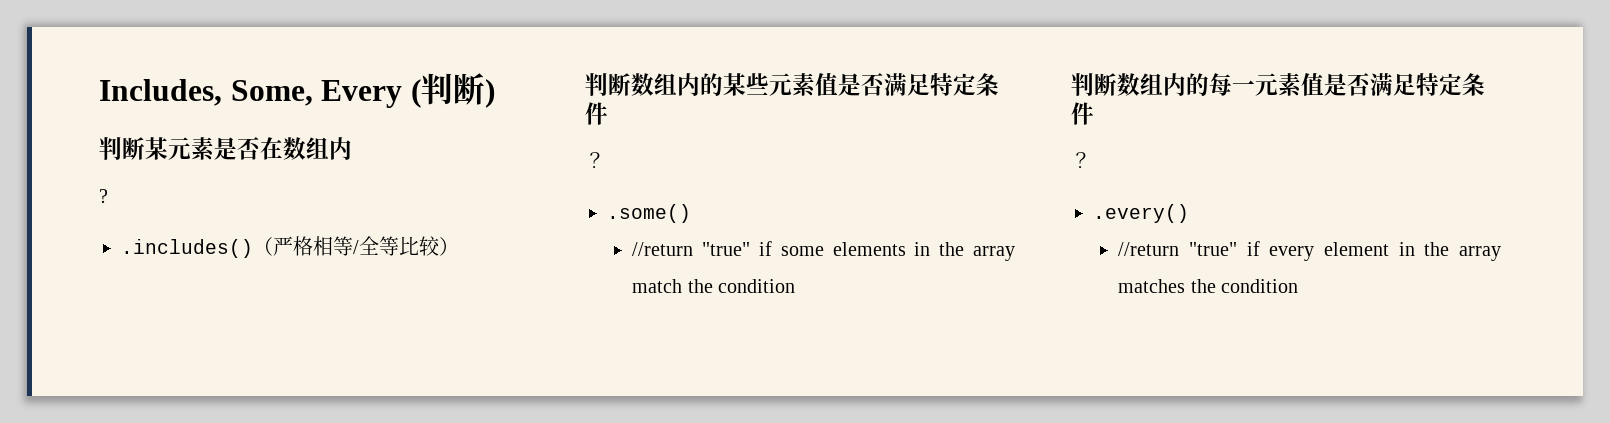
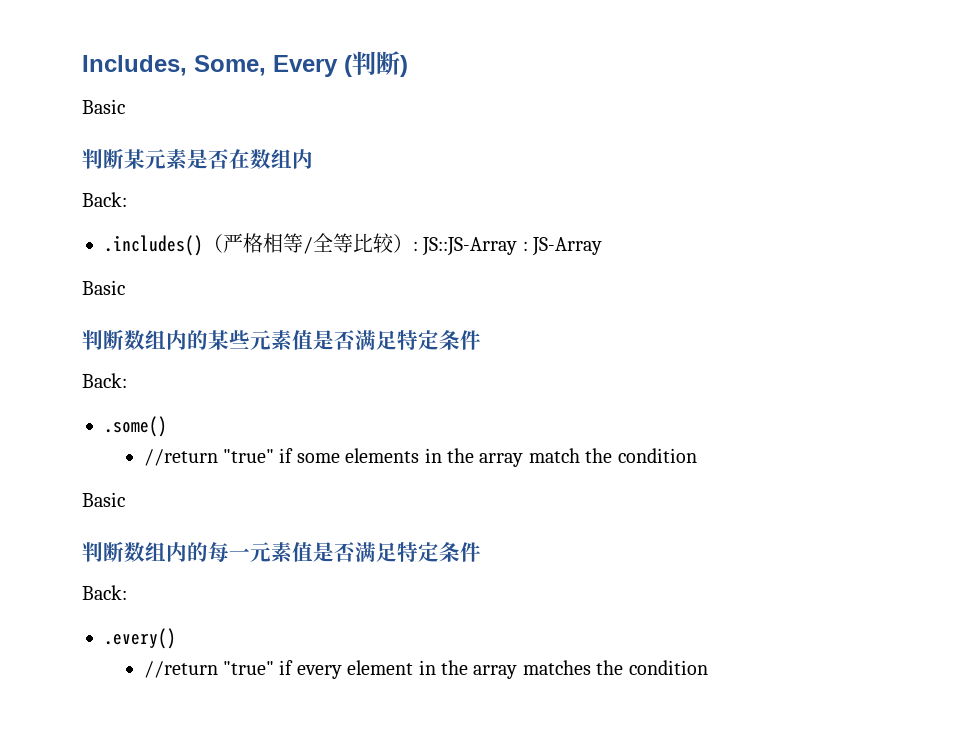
  Includes, Some, Every (判断)
+ Basic
  判断某元素是否在数组内
- ?
+ Back:
- .includes()（严格相等/全等比较）
+ .includes()（严格相等/全等比较）: JS::JS-Array : JS-Array
+ Basic
  判断数组内的某些元素值是否满足特定条件
- ？
+ Back:
  //return "true" if some elements in the array match the condition
+ Basic
  判断数组内的每一元素值是否满足特定条件
- ？
+ Back:

